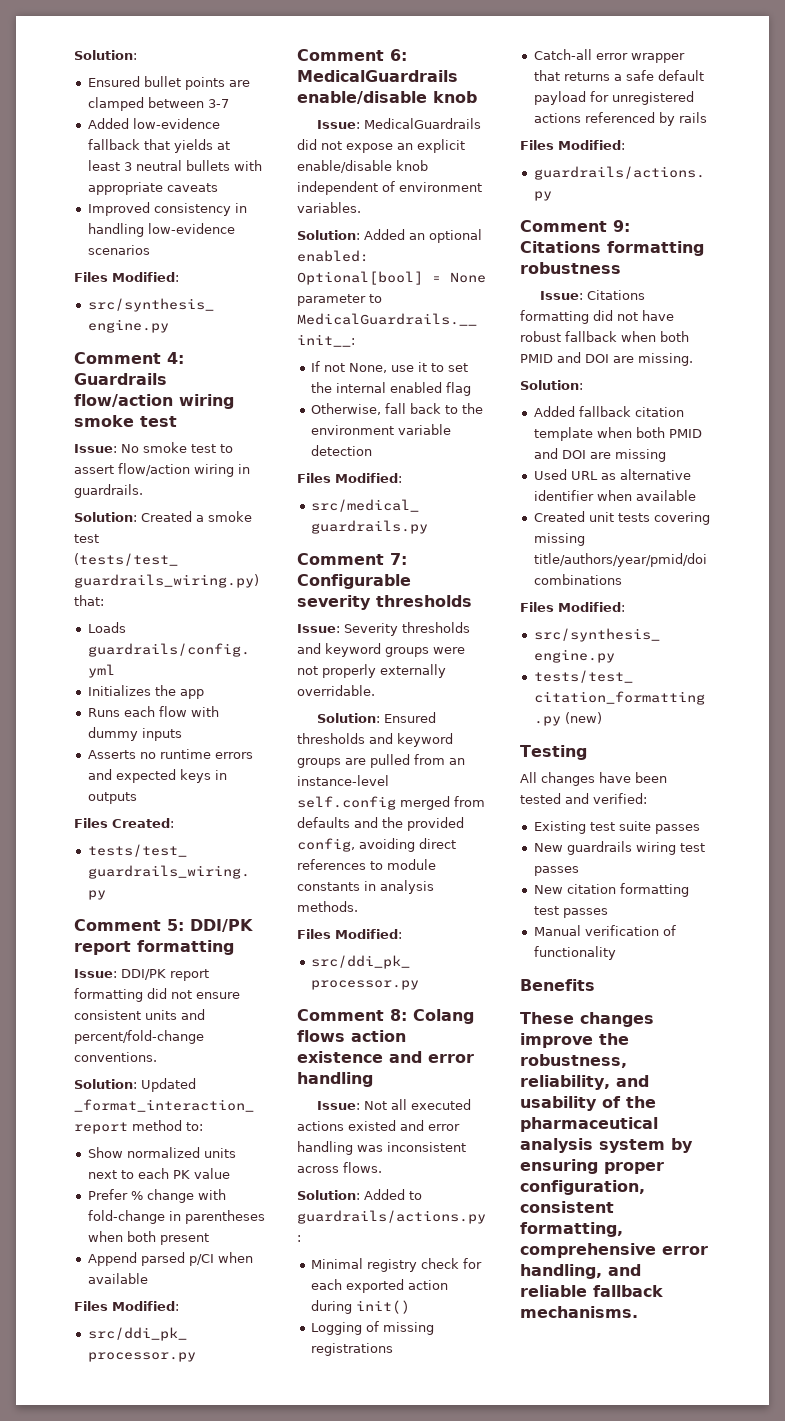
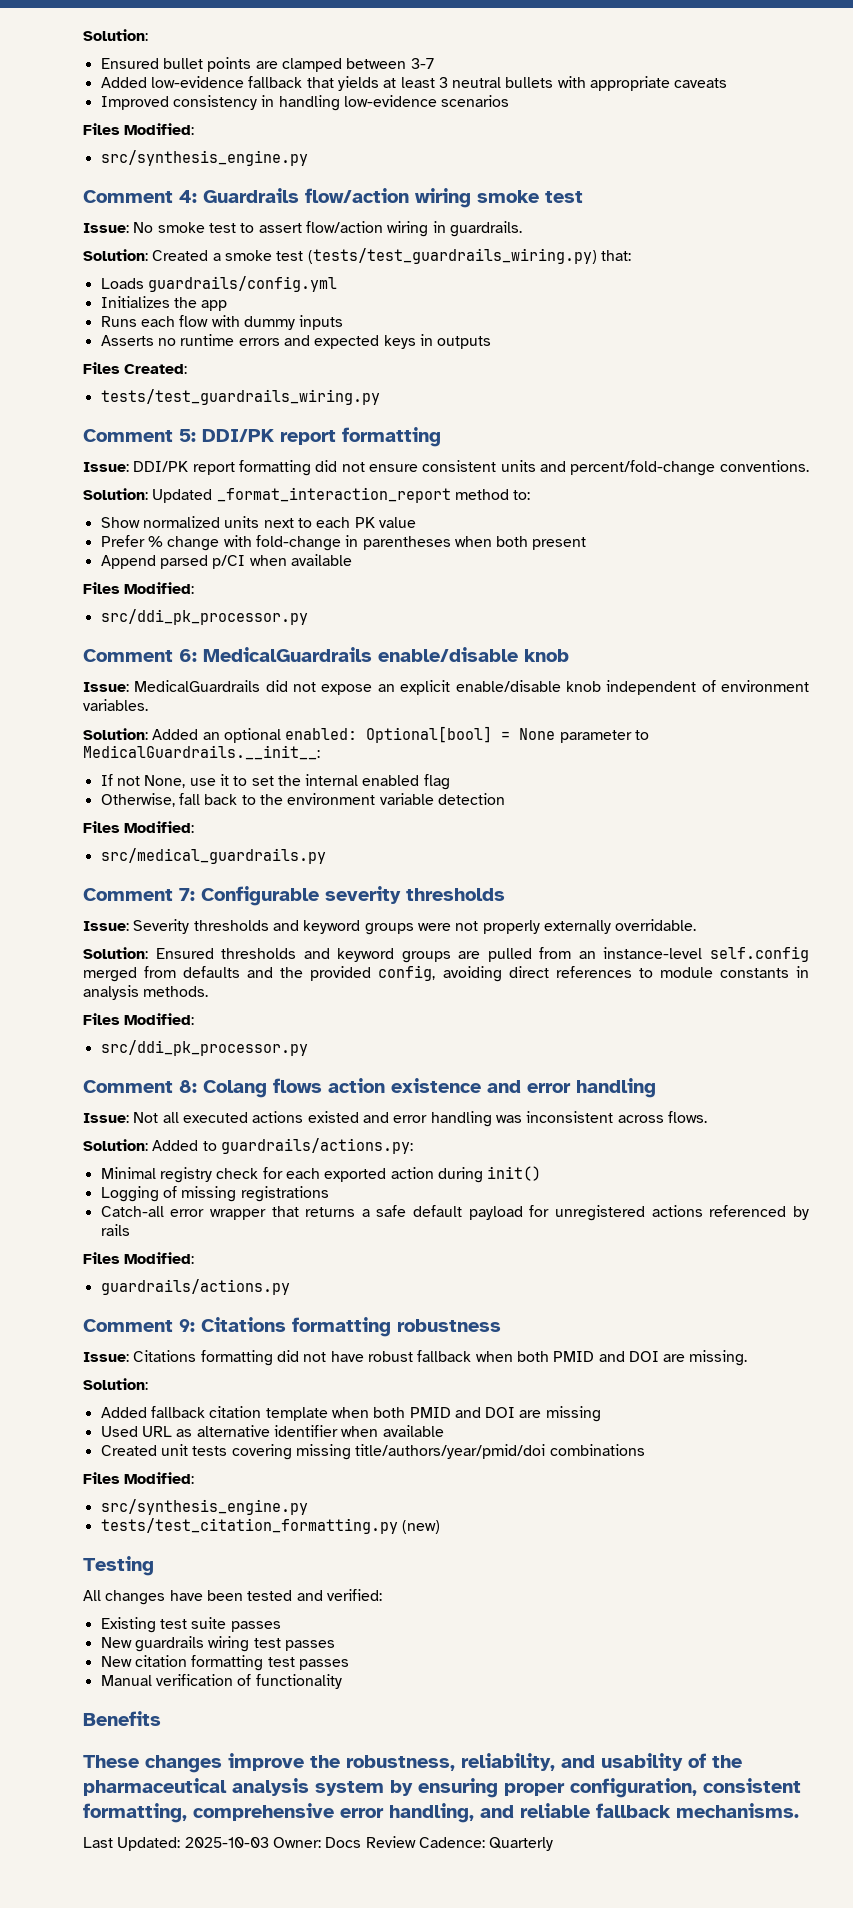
+ Last Updated: 2025-10-03 Owner: Docs Review Cadence: Quarterly

